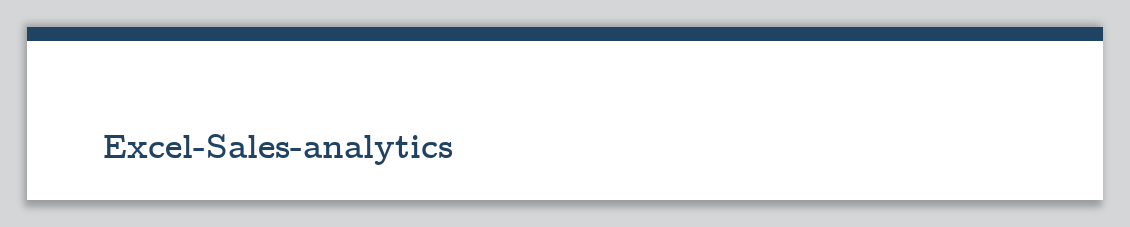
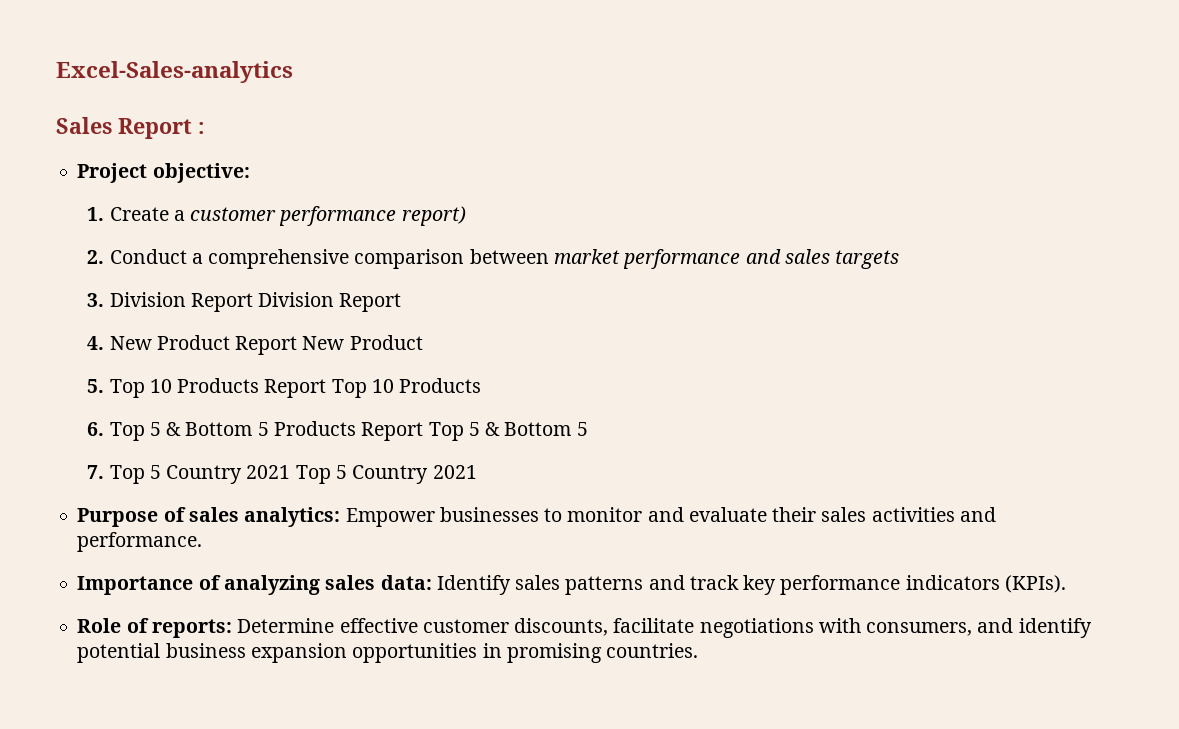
+ Sales Report :
+ Project objective:
+ 1. Create a customer performance report)
+ 2. Conduct a comprehensive comparison between market performance and sales targets
+ 3. Division Report Division Report
+ 4. New Product Report New Product
+ 5. Top 10 Products Report Top 10 Products
+ 6. Top 5 & Bottom 5 Products Report Top 5 & Bottom 5
+ 7. Top 5 Country 2021 Top 5 Country 2021
+ Purpose of sales analytics: Empower businesses to monitor and evaluate their sales activities and performance.
+ Importance of analyzing sales data: Identify sales patterns and track key performance indicators (KPIs).
+ Role of reports: Determine effective customer discounts, facilitate negotiations with consumers, and identify potential business expansion opportunities in promising countries.

